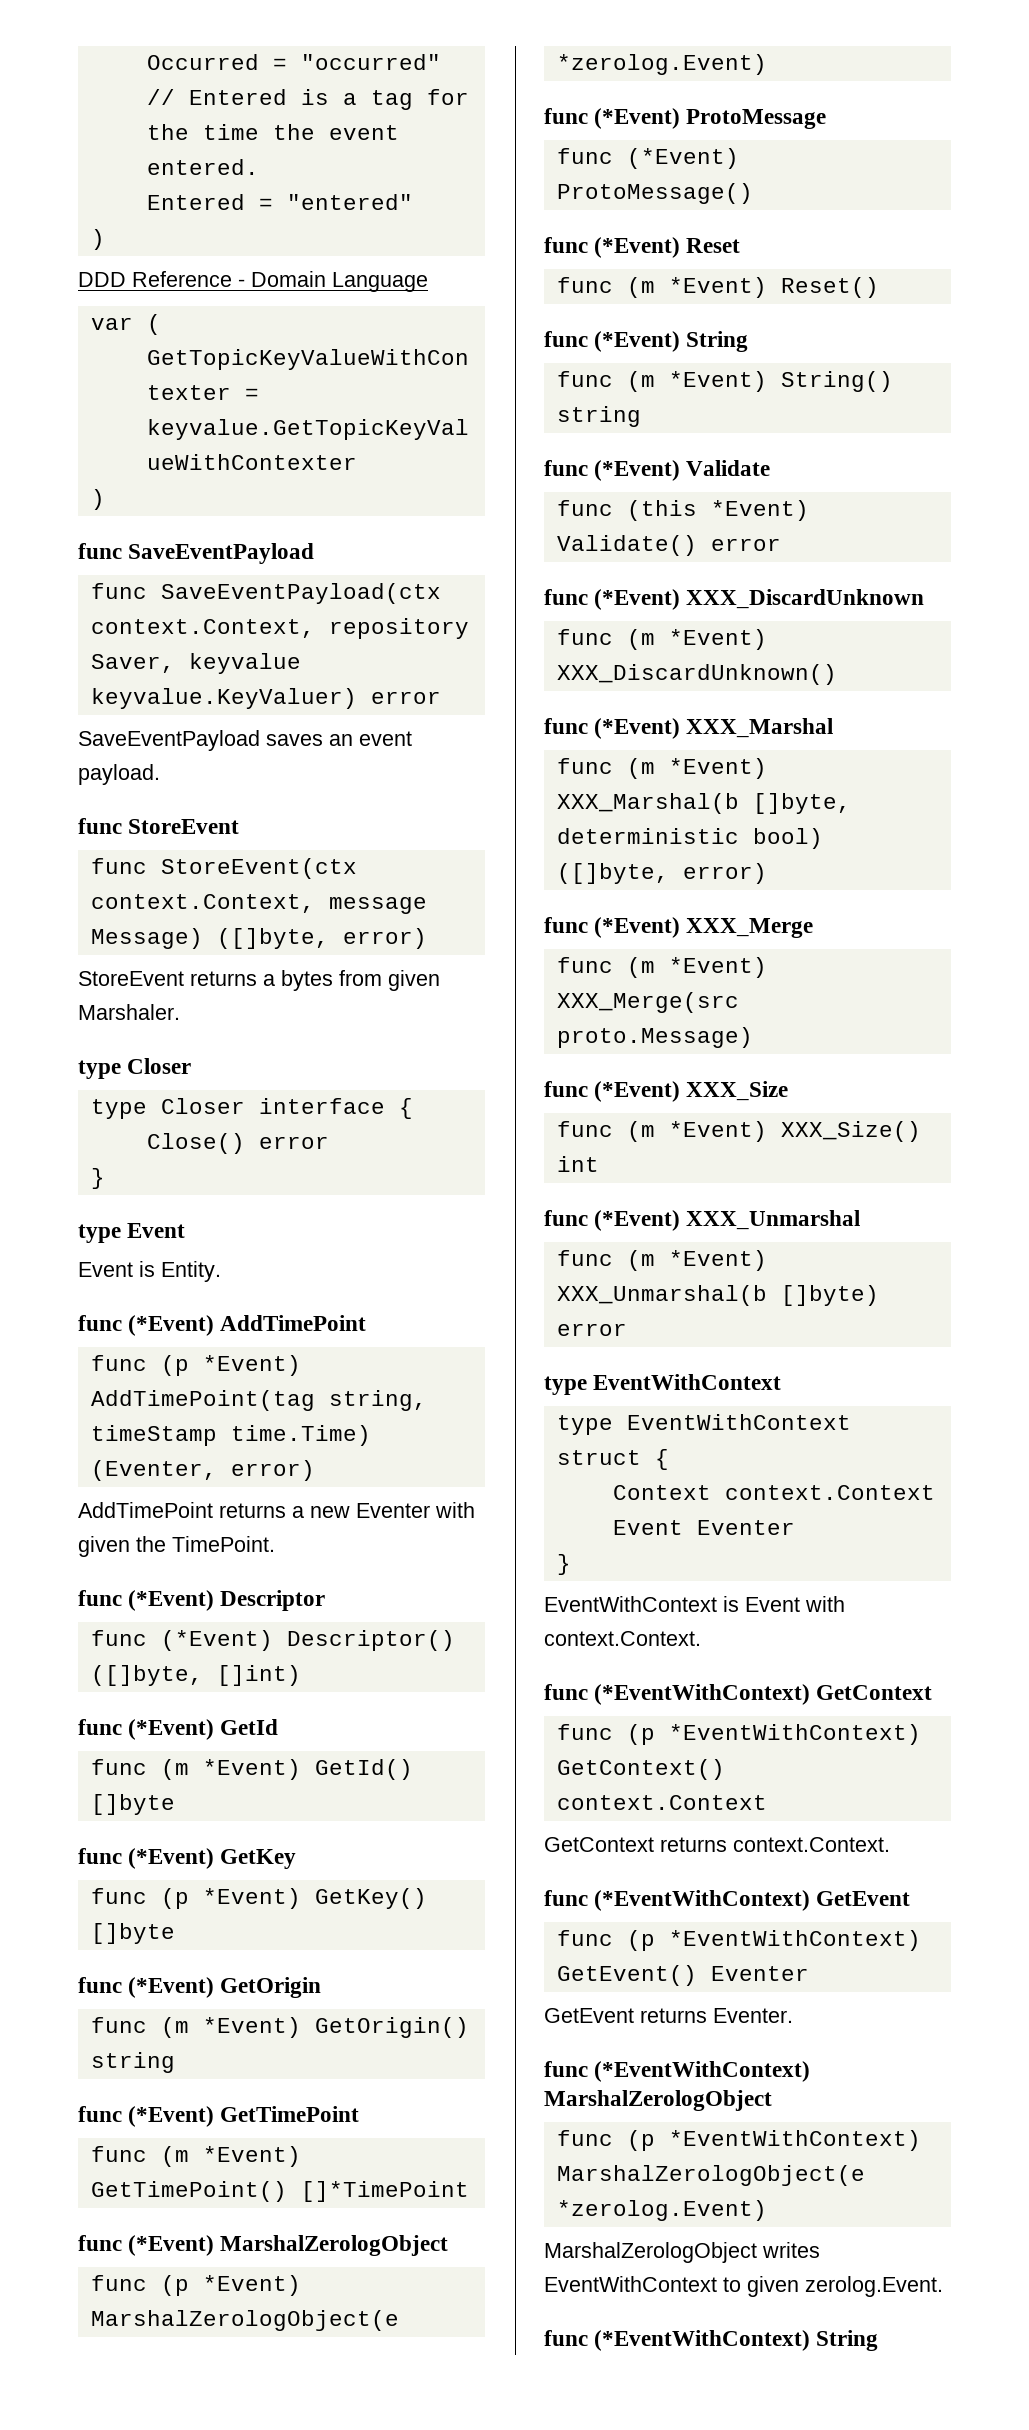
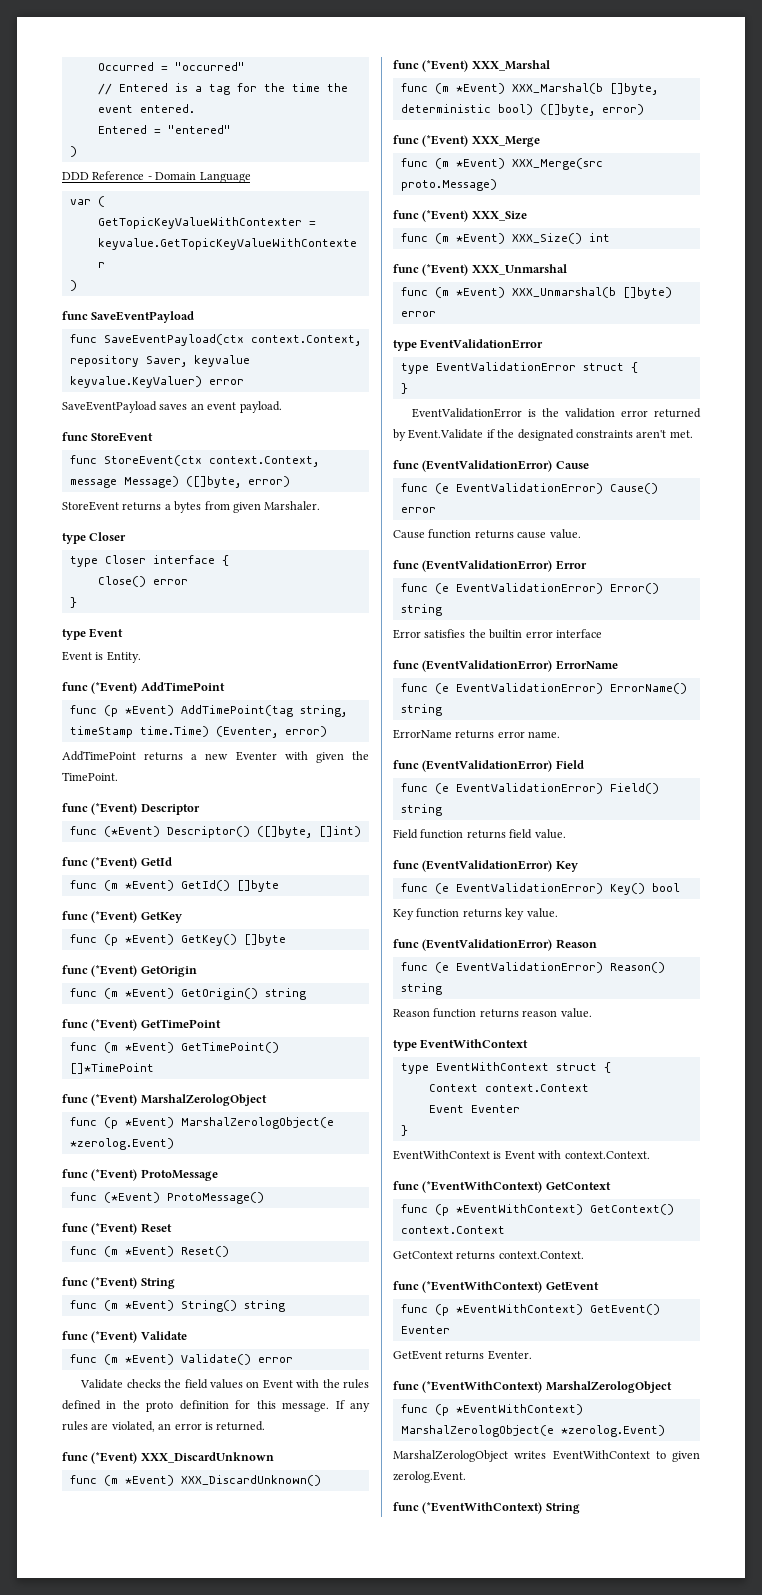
- func (this *Event) Validate() error
+ func (m *Event) Validate() error
+ Validate checks the field values on Event with the rules defined in the proto definition for this message. If any rules are violated, an error is returned.
  func (m *Event) XXX_Unmarshal(b []byte) error
+ type EventValidationError
+ type EventValidationError struct {
+ }
+ EventValidationError is the validation error returned by Event.Validate if the designated constraints aren't met.
+ func (EventValidationError) Cause
+ func (e EventValidationError) Cause() error
+ Cause function returns cause value.
+ func (EventValidationError) Error
+ func (e EventValidationError) Error() string
+ Error satisfies the builtin error interface
+ func (EventValidationError) ErrorName
+ func (e EventValidationError) ErrorName() string
+ ErrorName returns error name.
+ func (EventValidationError) Field
+ func (e EventValidationError) Field() string
+ Field function returns field value.
+ func (EventValidationError) Key
+ func (e EventValidationError) Key() bool
+ Key function returns key value.
+ func (EventValidationError) Reason
+ func (e EventValidationError) Reason() string
+ Reason function returns reason value.

